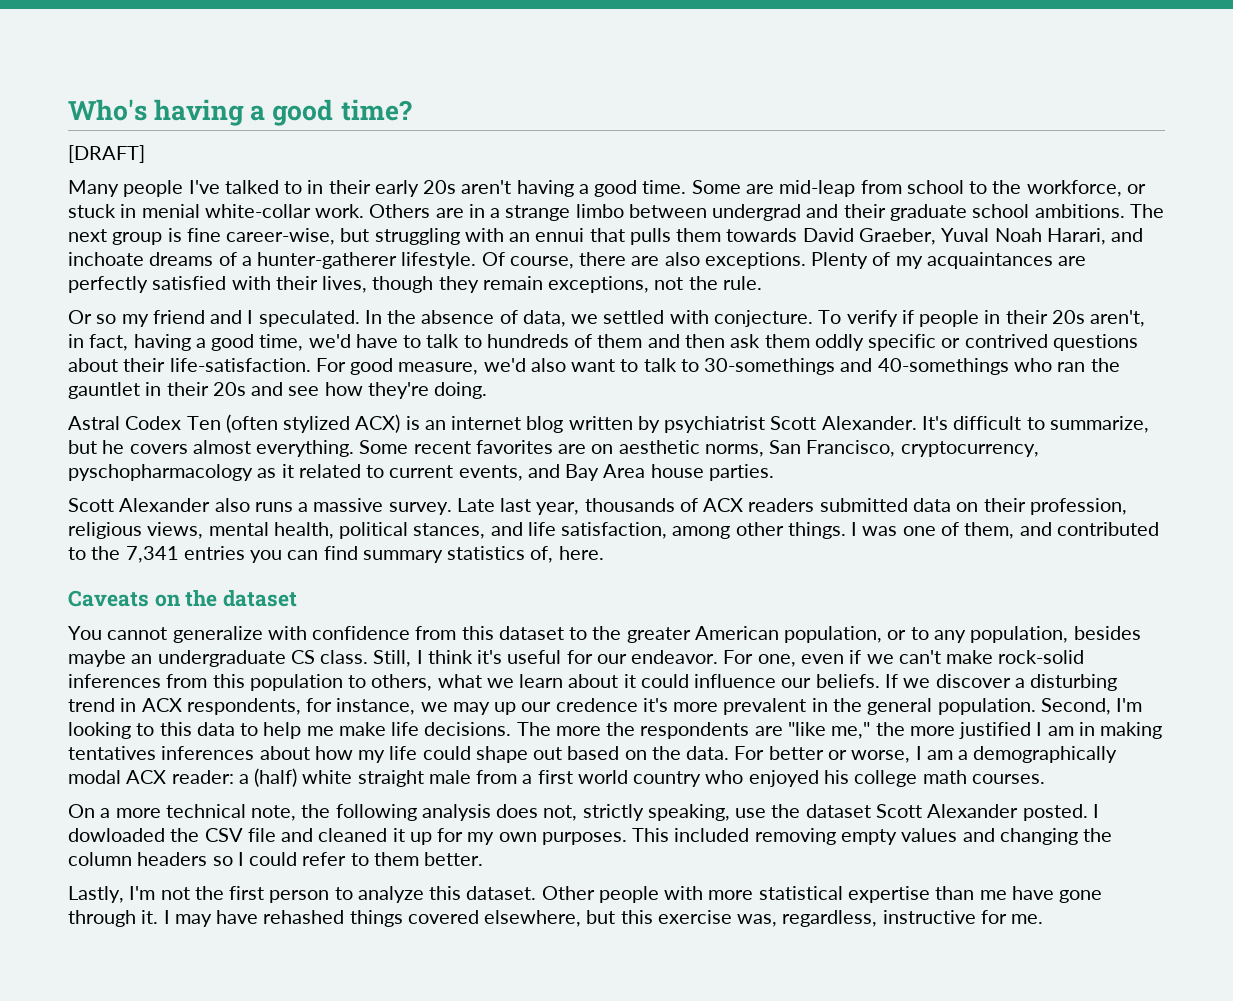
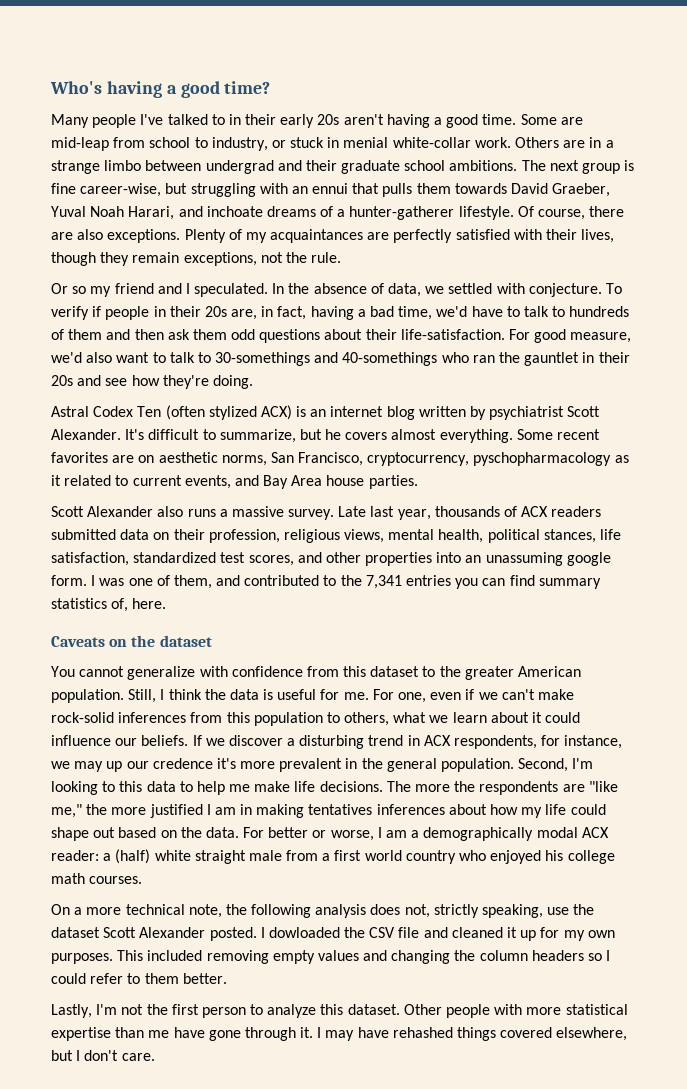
- [DRAFT]
- Some are mid-leap from school to the workforce, or stuck in menial white-collar work.
+ Some are mid-leap from school to industry, or stuck in menial white-collar work.
- To verify if people in their 20s aren't, in fact, having a good time, we'd have to talk to hundreds of them and then ask them oddly specific or contrived questions about their life-satisfaction.
+ To verify if people in their 20s are, in fact, having a bad time, we'd have to talk to hundreds of them and then ask them odd questions about their life-satisfaction.
- Late last year, thousands of ACX readers submitted data on their profession, religious views, mental health, political stances, and life satisfaction, among other things.
+ Late last year, thousands of ACX readers submitted data on their profession, religious views, mental health, political stances, life satisfaction, standardized test scores, and other properties into an unassuming google form.
- You cannot generalize with confidence from this dataset to the greater American population, or to any population, besides maybe an undergraduate CS class. Still, I think it's useful for our endeavor.
+ You cannot generalize with confidence from this dataset to the greater American population. Still, I think the data is useful for me.
- I may have rehashed things covered elsewhere, but this exercise was, regardless, instructive for me.
+ I may have rehashed things covered elsewhere, but I don't care.

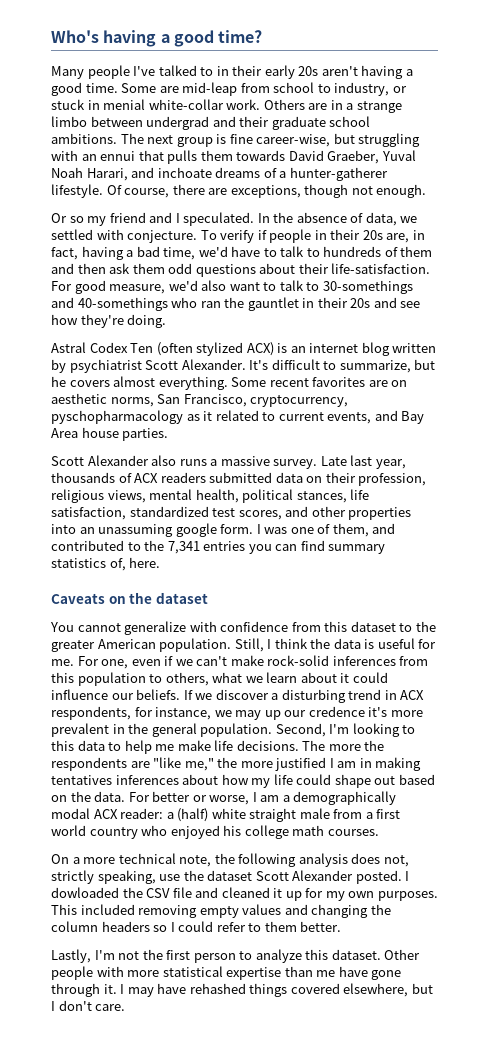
- Of course, there are also exceptions. Plenty of my acquaintances are perfectly satisfied with their lives, though they remain exceptions, not the rule.
+ Of course, there are exceptions, though not enough.

